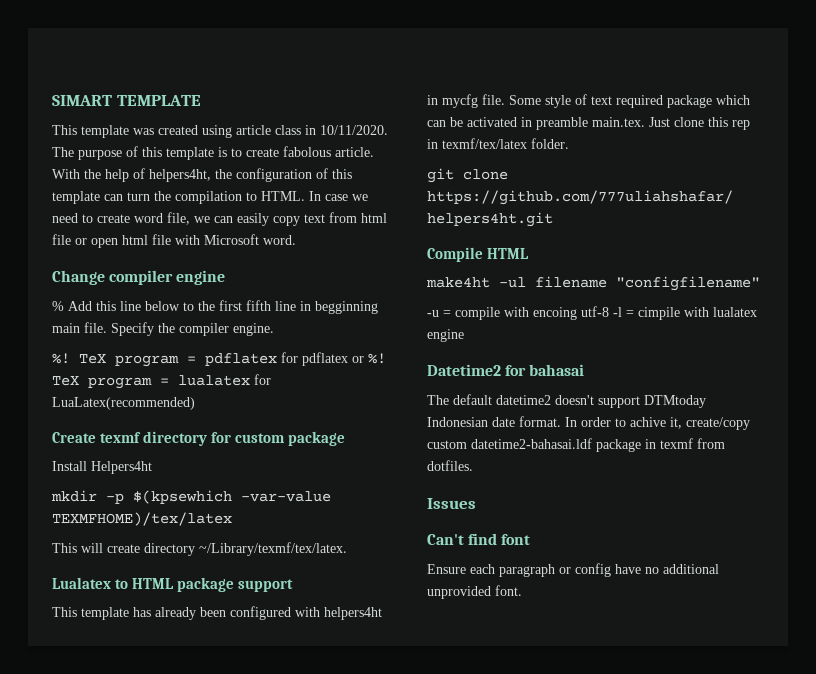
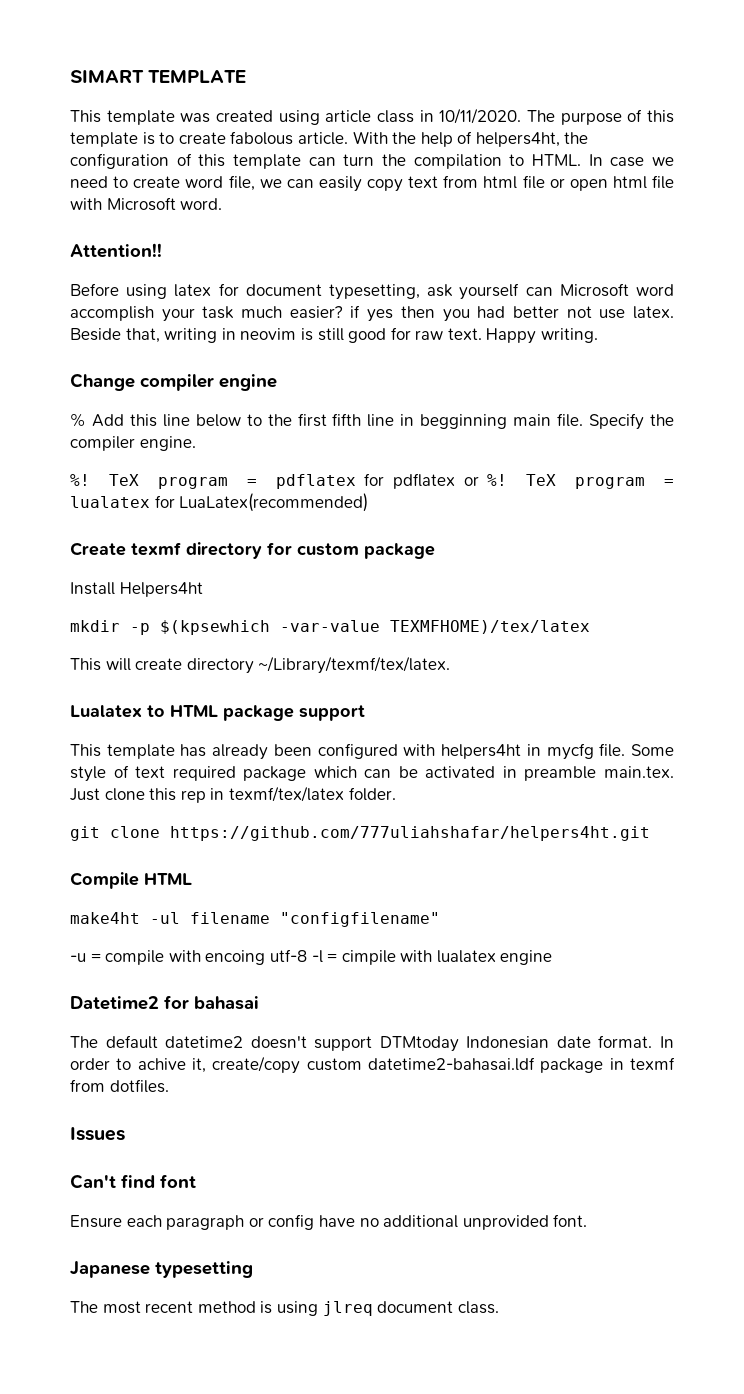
+ Attention!!
+ Before using latex for document typesetting, ask yourself can Microsoft word accomplish your task much easier? if yes then you had better not use latex. Beside that, writing in neovim is still good for raw text. Happy writing.
+ Japanese typesetting
+ The most recent method is using jlreq document class.

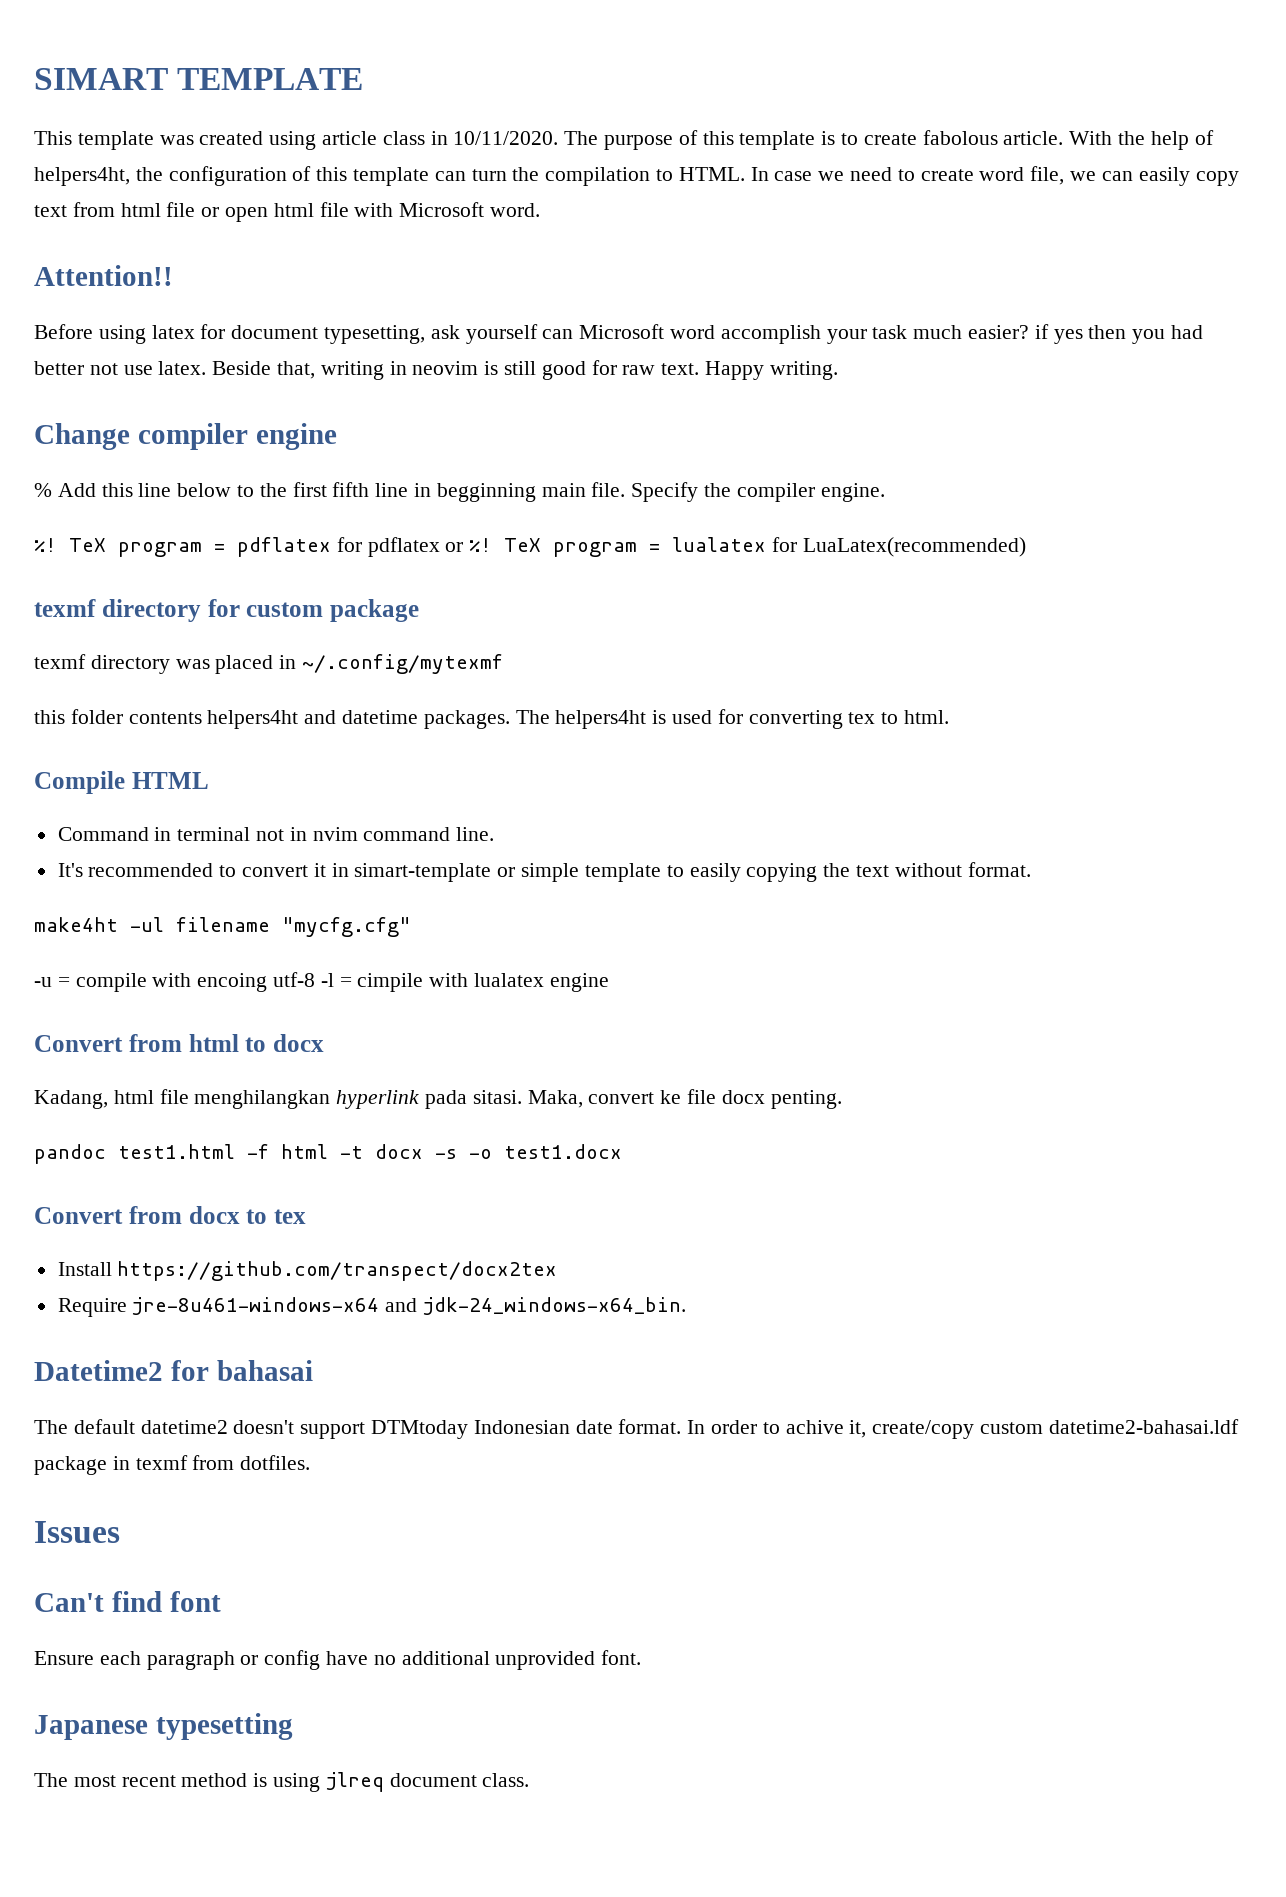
- Create texmf directory for custom package
+ texmf directory for custom package
- Install Helpers4ht
- mkdir -p $(kpsewhich -var-value TEXMFHOME)/tex/latex
- This will create directory ~/Library/texmf/tex/latex.
- Lualatex to HTML package support
- This template has already been configured with helpers4ht in mycfg file. Some style of text required package which can be activated in preamble main.tex. Just clone this rep in texmf/tex/latex folder.
- git clone https://github.com/777uliahshafar/helpers4ht.git
+ texmf directory was placed in ~/.config/mytexmf
+ this folder contents helpers4ht and datetime packages. The helpers4ht is used for converting tex to html.
  Compile HTML
+ Command in terminal not in nvim command line.
+ It's recommended to convert it in simart-template or simple template to easily copying the text without format.
- make4ht -ul filename "configfilename"
+ make4ht -ul filename "mycfg.cfg"
+ Convert from html to docx
+ Kadang, html file menghilangkan hyperlink pada sitasi. Maka, convert ke file docx penting.
+ pandoc test1.html -f html -t docx -s -o test1.docx
+ Convert from docx to tex
+ Install https://github.com/transpect/docx2tex
+ Require jre-8u461-windows-x64 and jdk-24_windows-x64_bin.

